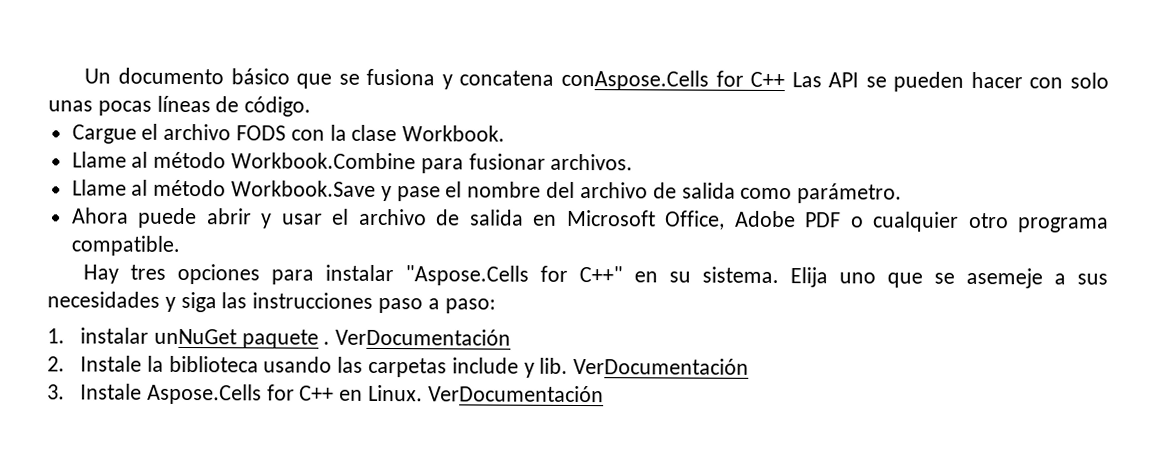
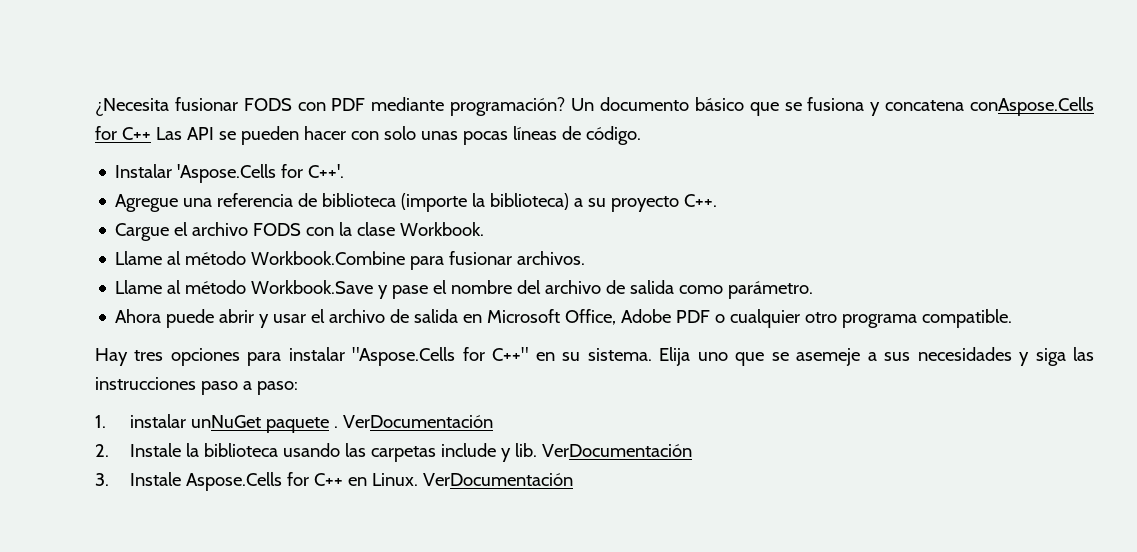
+ ¿Necesita fusionar FODS con PDF mediante programación?
+ Instalar 'Aspose.Cells for C++'.
+ Agregue una referencia de biblioteca (importe la biblioteca) a su proyecto C++.

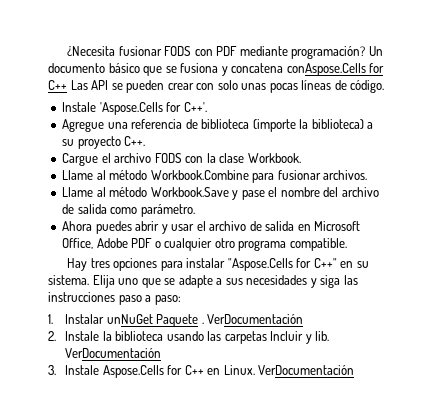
- Un documento básico que se fusiona y concatena conAspose.Cells for C++ Las API se pueden hacer con solo unas pocas líneas de código.
+ Un documento básico que se fusiona y concatena conAspose.Cells for C++ Las API se pueden crear con solo unas pocas líneas de código.
- Instalar 'Aspose.Cells for C++'.
+ Instale 'Aspose.Cells for C++'.
- Ahora puede abrir y usar el archivo de salida en Microsoft Office, Adobe PDF o cualquier otro programa compatible.
+ Ahora puedes abrir y usar el archivo de salida en Microsoft Office, Adobe PDF o cualquier otro programa compatible.
- Elija uno que se asemeje a sus necesidades y siga las instrucciones paso a paso:
+ Elija uno que se adapte a sus necesidades y siga las instrucciones paso a paso:
- 1. instalar unNuGet paquete .
+ 1. Instalar unNuGet Paquete .
- 2. Instale la biblioteca usando las carpetas include y lib.
+ 2. Instale la biblioteca usando las carpetas Incluir y lib.

